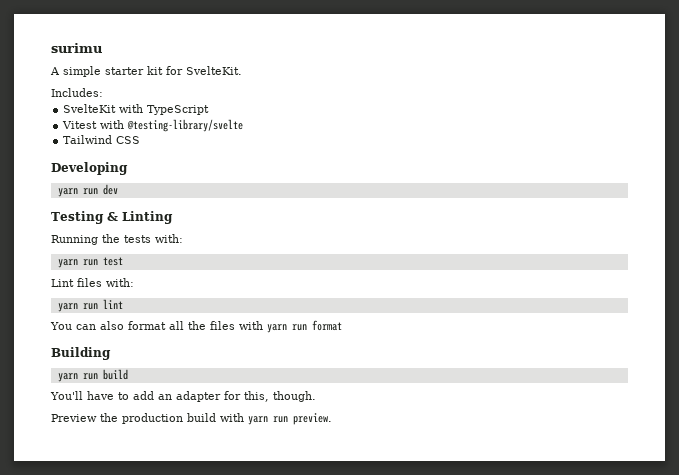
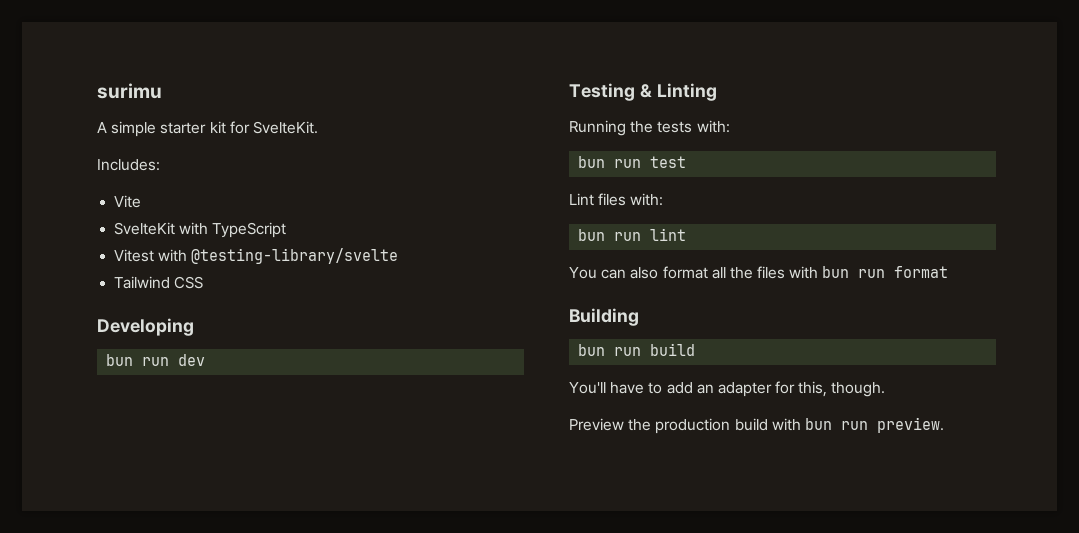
+ Vite
- yarn run dev
+ bun run dev
- yarn run test
+ bun run test
- yarn run lint
+ bun run lint
- You can also format all the files with yarn run format
+ You can also format all the files with bun run format
- yarn run build
+ bun run build
- Preview the production build with yarn run preview.
+ Preview the production build with bun run preview.

